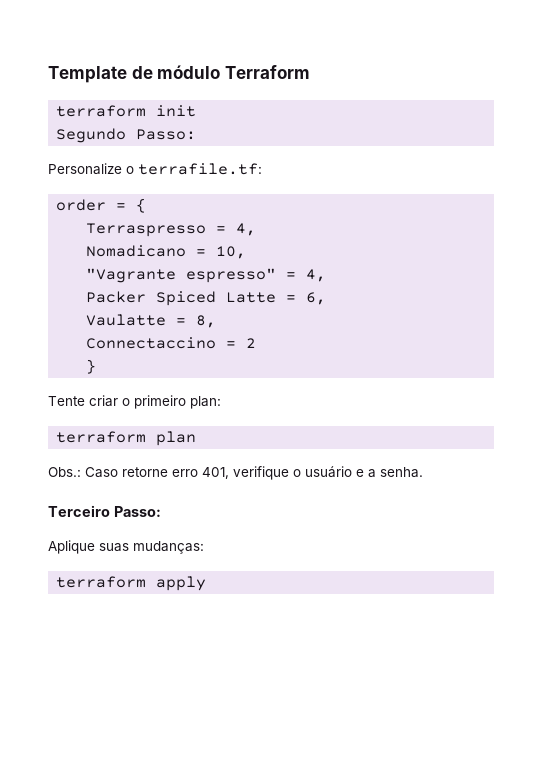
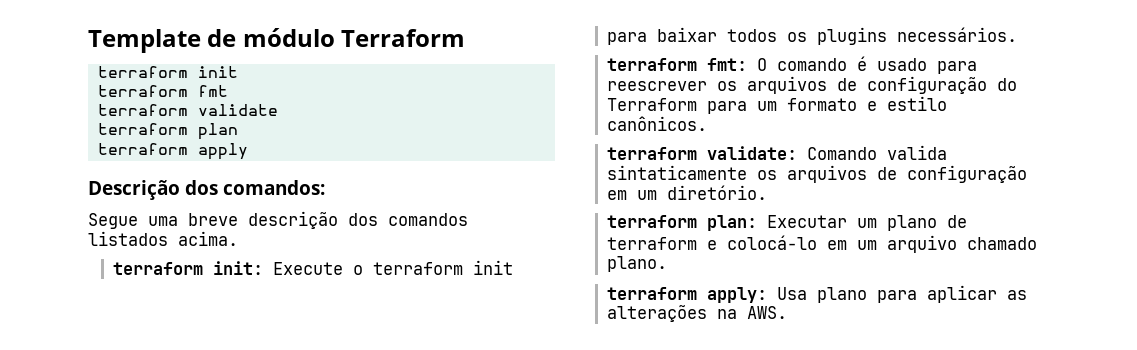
- Segundo Passo:
- Personalize o terrafile.tf:
- order = {
- Terraspresso = 4,
- Nomadicano = 10,
- "Vagrante espresso" = 4,
- Packer Spiced Latte = 6,
- Vaulatte = 8,
- Connectaccino = 2
- }
- Tente criar o primeiro plan:
+ terraform fmt
+ terraform validate
  terraform plan
- Obs.: Caso retorne erro 401, verifique o usuário e a senha.
- Terceiro Passo:
- Aplique suas mudanças:
  terraform apply
+ Descrição dos comandos:
+ Segue uma breve descrição dos comandos listados acima.
+ terraform init: Execute o terraform init para baixar todos os plugins necessários.
+ terraform fmt: O comando é usado para reescrever os arquivos de configuração do Terraform para um formato e estilo canônicos.
+ terraform validate: Comando valida sintaticamente os arquivos de configuração em um diretório.
+ terraform plan: Executar um plano de terraform e colocá-lo em um arquivo chamado plano.
+ terraform apply: Usa plano para aplicar as alterações na AWS.

